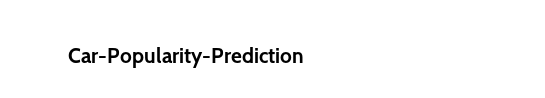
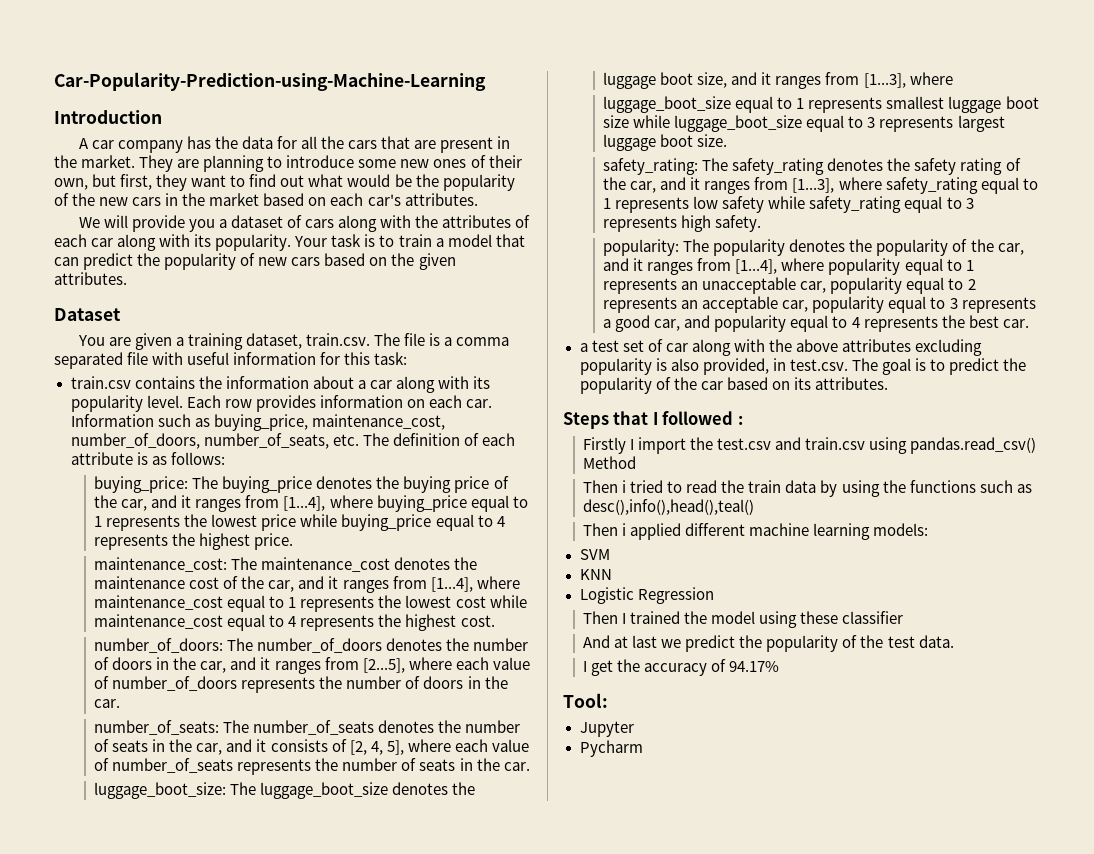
- Car-Popularity-Prediction
+ Car-Popularity-Prediction-using-Machine-Learning
+ Introduction
+ A car company has the data for all the cars that are present in the market. They are planning to introduce some new ones of their own, but first, they want to find out what would be the popularity of the new cars in the market based on each car's attributes.
+ We will provide you a dataset of cars along with the attributes of each car along with its popularity. Your task is to train a model that can predict the popularity of new cars based on the given attributes.
+ Dataset
+ You are given a training dataset, train.csv. The file is a comma separated file with useful information for this task:
+ train.csv contains the information about a car along with its popularity level. Each row provides information on each car. Information such as buying_price, maintenance_cost, number_of_doors, number_of_seats, etc. The definition of each attribute is as follows:
+ buying_price: The buying_price denotes the buying price of the car, and it ranges from [1...4], where buying_price equal to 1 represents the lowest price while buying_price equal to 4 represents the highest price.
+ maintenance_cost: The maintenance_cost denotes the maintenance cost of the car, and it ranges from [1...4], where maintenance_cost equal to 1 represents the lowest cost while maintenance_cost equal to 4 represents the highest cost.
+ number_of_doors: The number_of_doors denotes the number of doors in the car, and it ranges from [2...5], where each value of number_of_doors represents the number of doors in the car.
+ number_of_seats: The number_of_seats denotes the number of seats in the car, and it consists of [2, 4, 5], where each value of number_of_seats represents the number of seats in the car.
+ luggage_boot_size: The luggage_boot_size denotes the luggage boot size, and it ranges from [1...3], where
+ luggage_boot_size equal to 1 represents smallest luggage boot size while luggage_boot_size equal to 3 represents largest luggage boot size.
+ safety_rating: The safety_rating denotes the safety rating of the car, and it ranges from [1...3], where safety_rating equal to 1 represents low safety while safety_rating equal to 3 represents high safety.
+ popularity: The popularity denotes the popularity of the car, and it ranges from [1...4], where popularity equal to 1 represents an unacceptable car, popularity equal to 2 represents an acceptable car, popularity equal to 3 represents a good car, and popularity equal to 4 represents the best car.
+ a test set of car along with the above attributes excluding popularity is also provided, in test.csv. The goal is to predict the popularity of the car based on its attributes.
+ Steps that I followed :
+ Firstly I import the test.csv and train.csv using pandas.read_csv() Method
+ Then i tried to read the train data by using the functions such as desc(),info(),head(),teal()
+ Then i applied different machine learning models:
+ SVM
+ KNN
+ Logistic Regression
+ Then I trained the model using these classifier
+ And at last we predict the popularity of the test data.
+ I get the accuracy of 94.17%
+ Tool:
+ Jupyter
+ Pycharm

